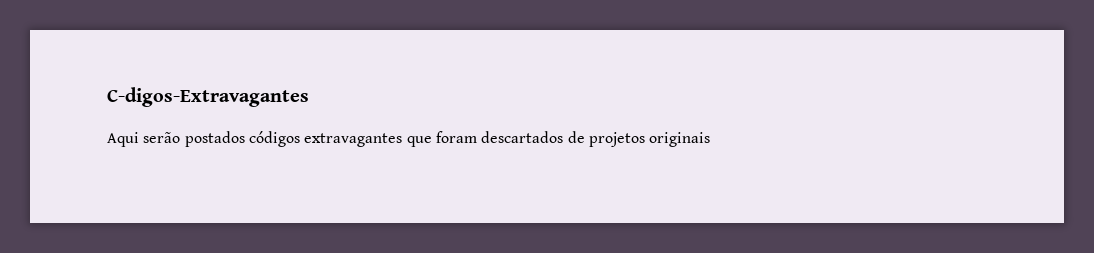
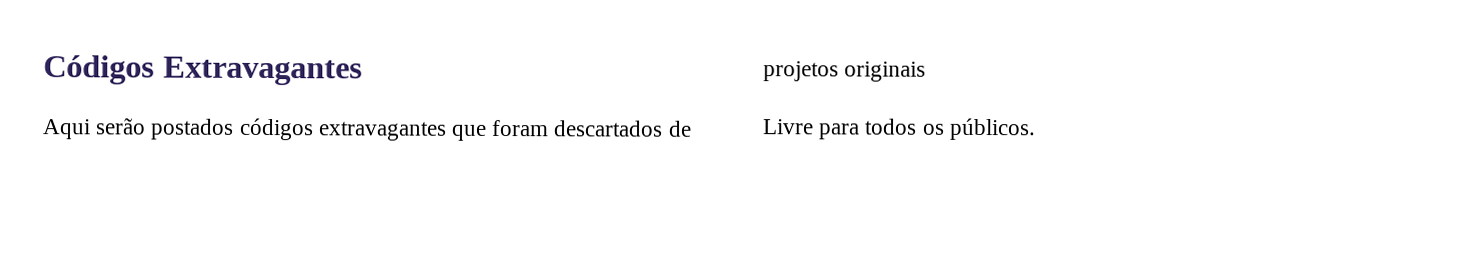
- C-digos-Extravagantes
+ Códigos Extravagantes
+ Livre para todos os públicos.

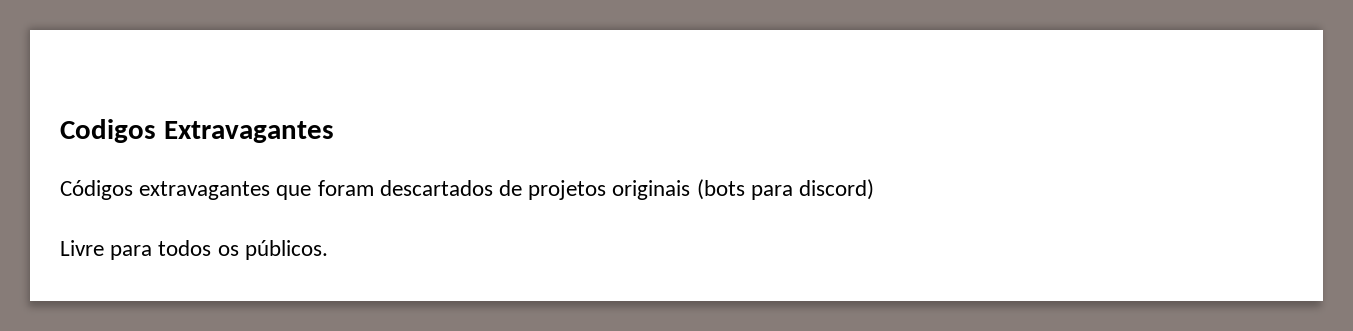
- Códigos Extravagantes
+ Codigos Extravagantes
- Aqui serão postados códigos extravagantes que foram descartados de projetos originais
+ Códigos extravagantes que foram descartados de projetos originais (bots para discord)

